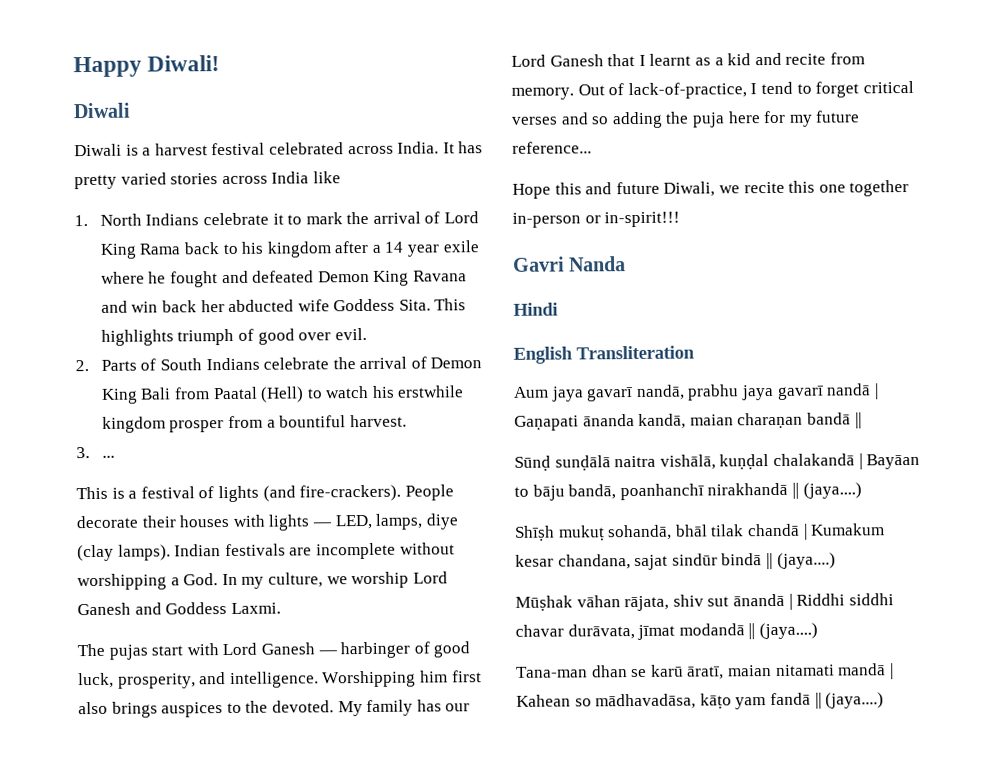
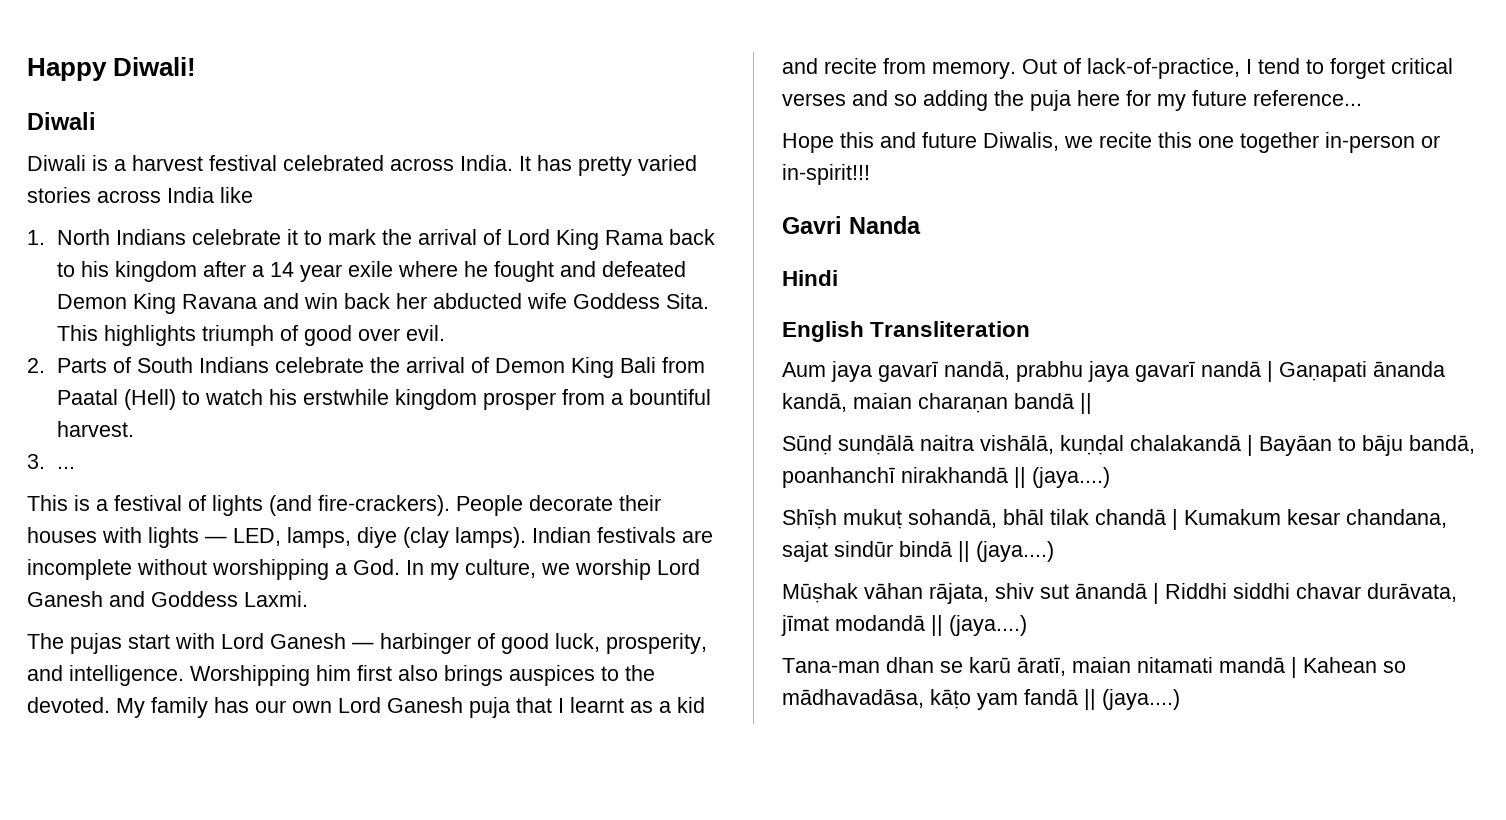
- My family has our Lord Ganesh that I learnt as a kid and recite from memory.
+ My family has our own Lord Ganesh puja that I learnt as a kid and recite from memory.
- Hope this and future Diwali, we recite this one together in-person or in-spirit!!!
+ Hope this and future Diwalis, we recite this one together in-person or in-spirit!!!

